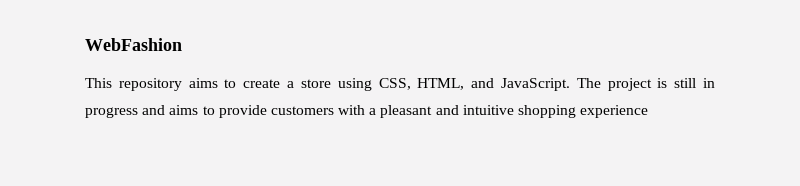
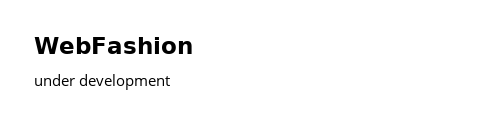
- This repository aims to create a store using CSS, HTML, and JavaScript. The project is still in progress and aims to provide customers with a pleasant and intuitive shopping experience
+ under development

